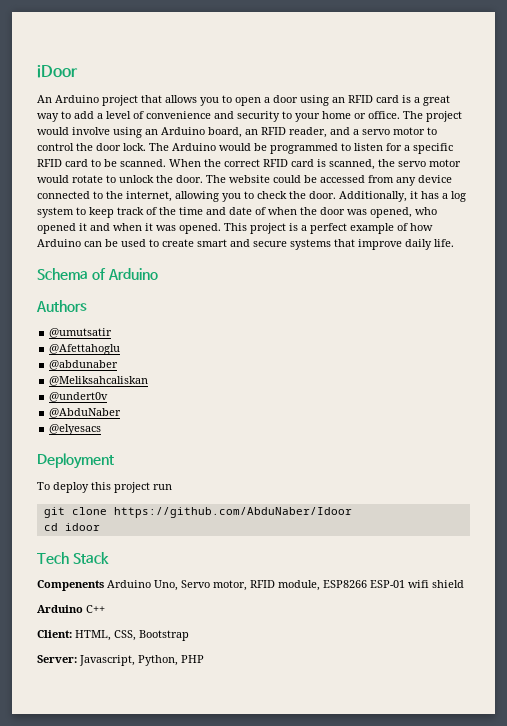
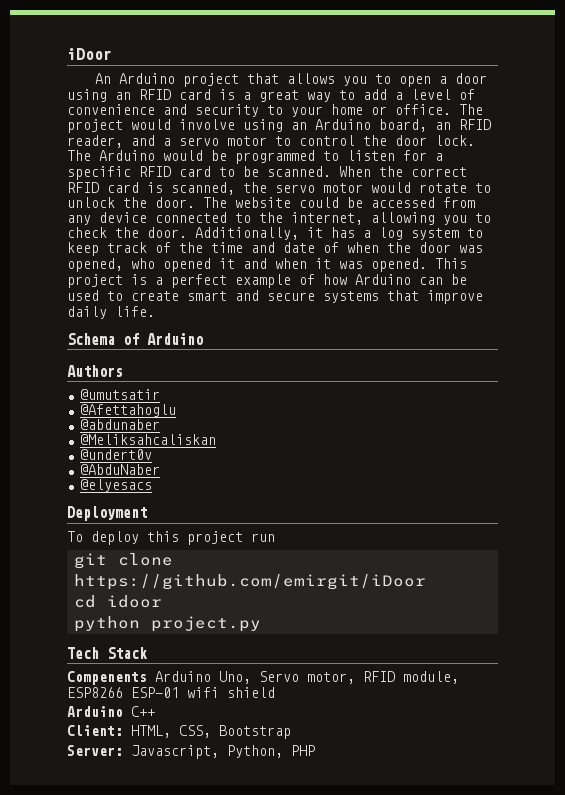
- git clone https://github.com/AbduNaber/Idoor
+ git clone https://github.com/emirgit/iDoor
+ python project.py

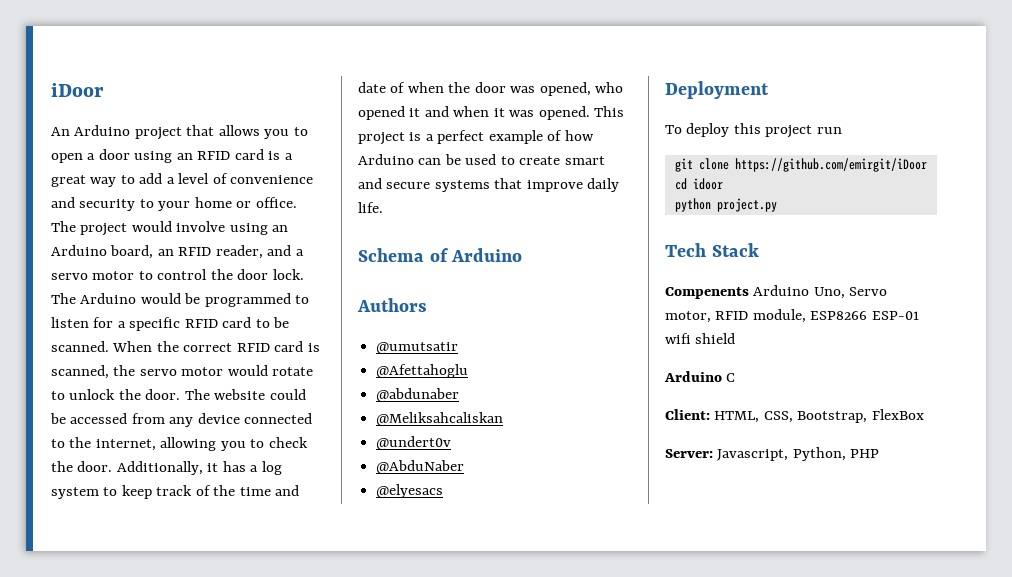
- Arduino C++
+ Arduino C
- Client: HTML, CSS, Bootstrap
+ Client: HTML, CSS, Bootstrap, FlexBox

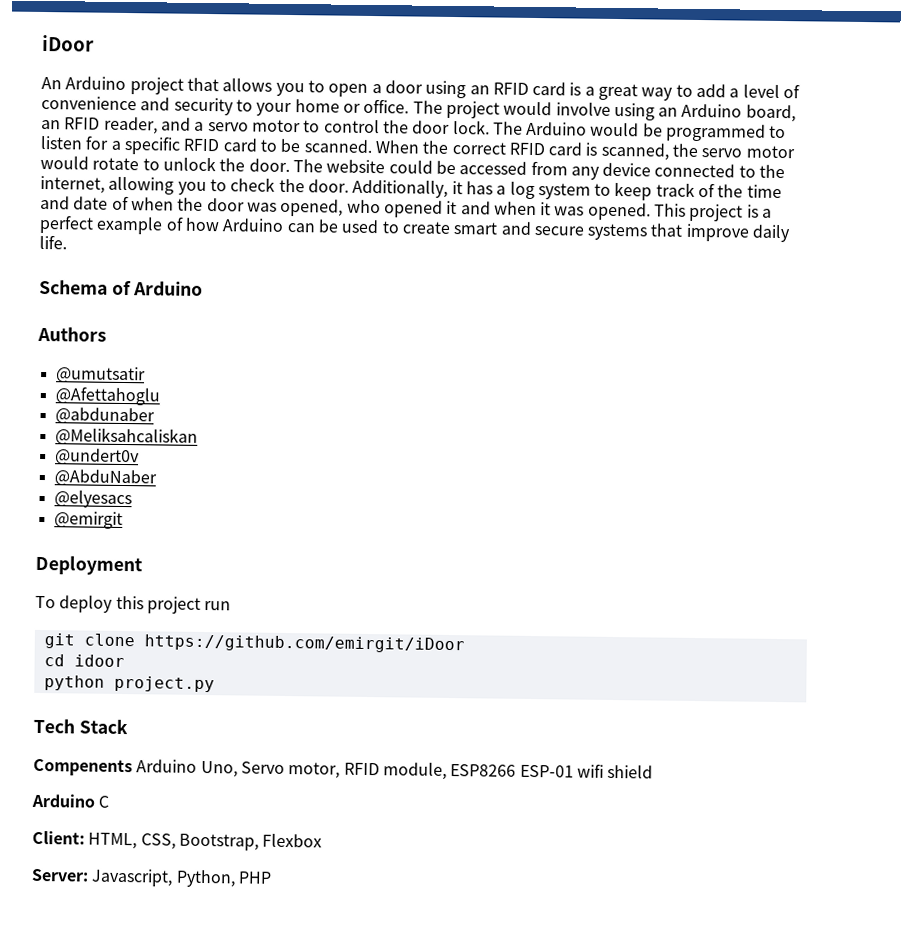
+ @emirgit
- Client: HTML, CSS, Bootstrap, FlexBox
+ Client: HTML, CSS, Bootstrap, Flexbox

